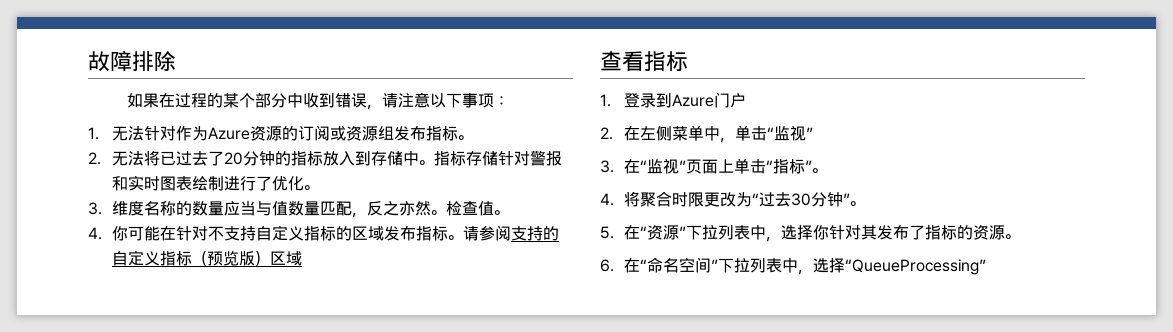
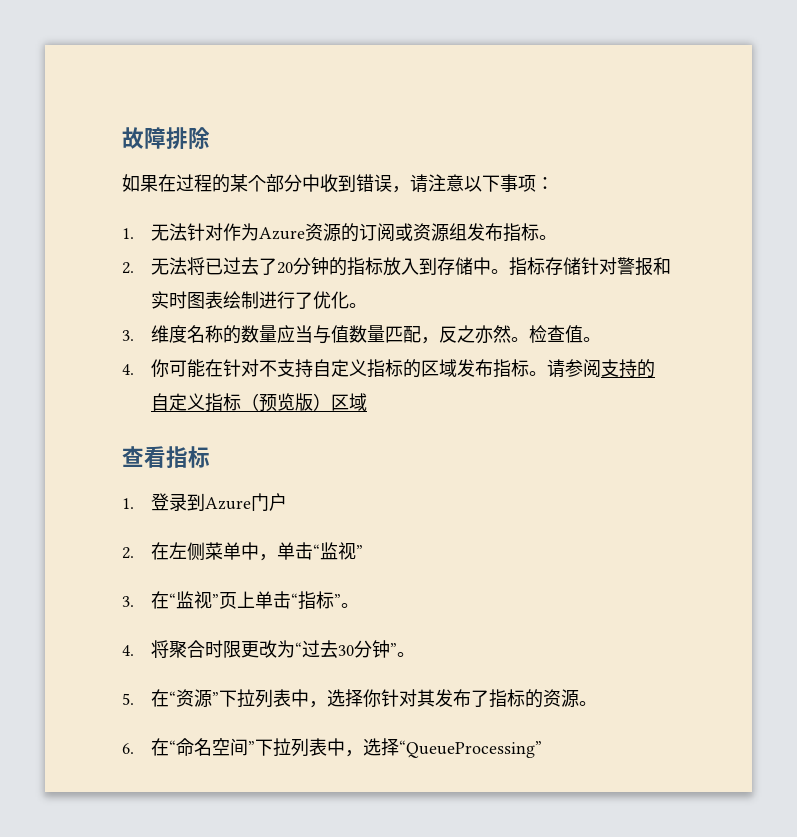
- 3.在“监视”页面上单击“指标”。
+ 3.在“监视”页上单击“指标”。

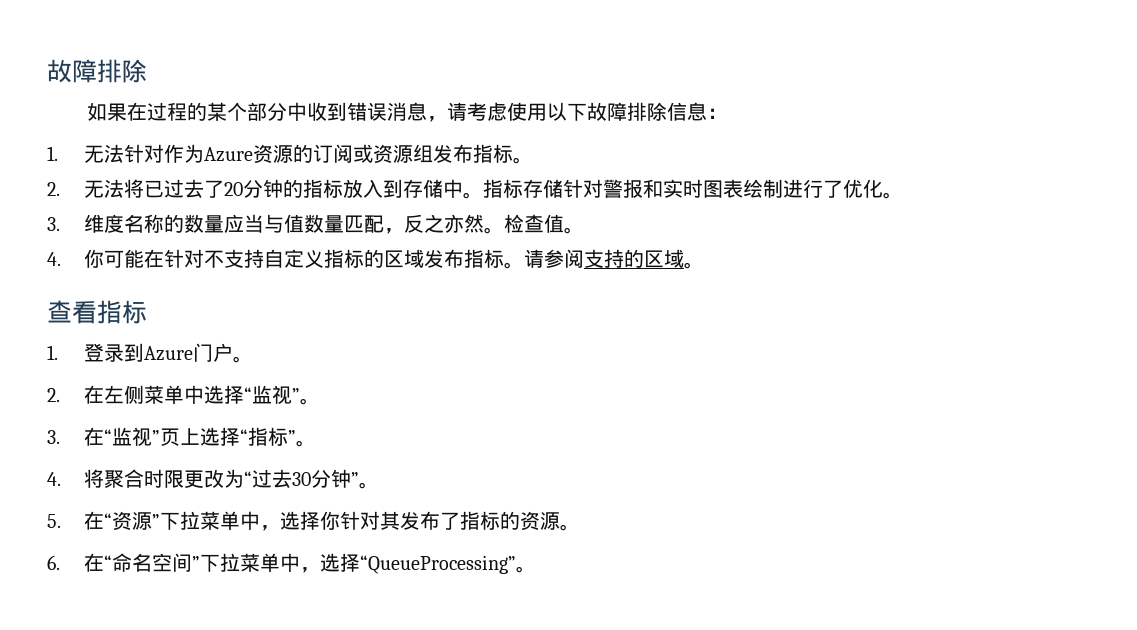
- 如果在过程的某个部分中收到错误，请注意以下事项：
+ 如果在过程的某个部分中收到错误消息，请考虑使用以下故障排除信息：
- 请参阅支持的自定义指标（预览版）区域
+ 请参阅支持的区域。
- 1.登录到Azure门户
+ 1.登录到Azure门户。
- 2.在左侧菜单中，单击“监视”
+ 2.在左侧菜单中选择“监视”。
- 3.在“监视”页上单击“指标”。
+ 3.在“监视”页上选择“指标”。
- 5.在“资源”下拉列表中，选择你针对其发布了指标的资源。
+ 5.在“资源”下拉菜单中，选择你针对其发布了指标的资源。
- 6.在“命名空间”下拉列表中，选择“QueueProcessing”
+ 6.在“命名空间”下拉菜单中，选择“QueueProcessing”。

